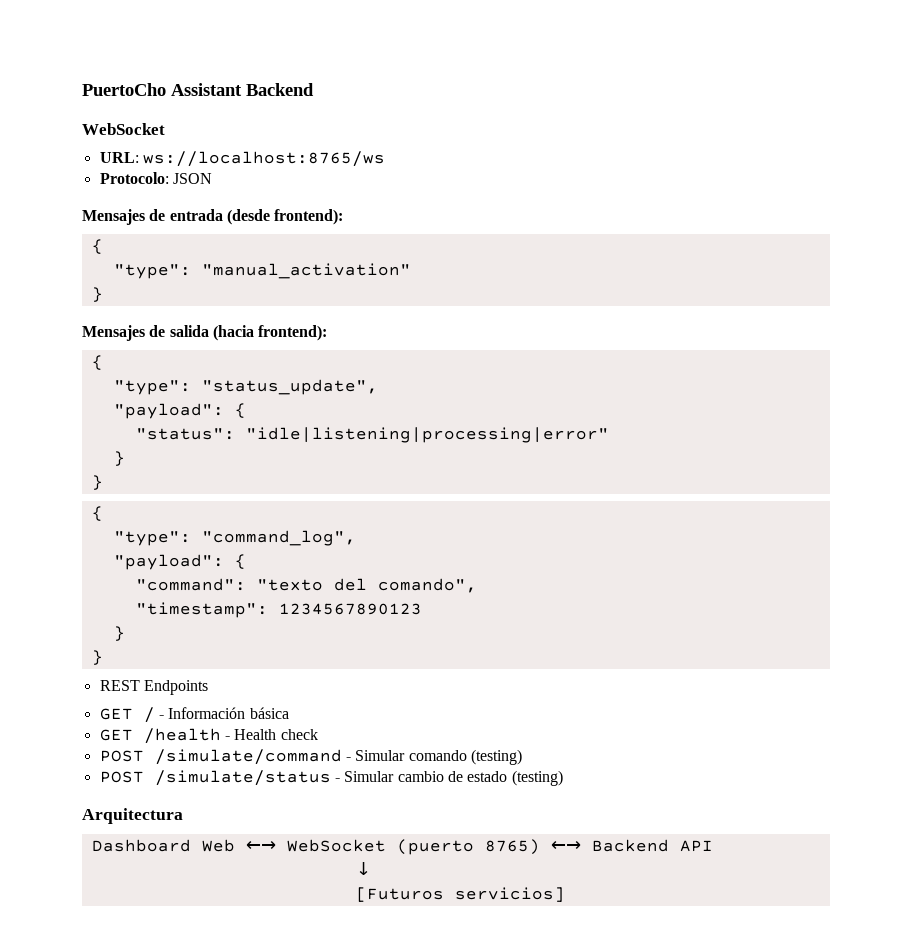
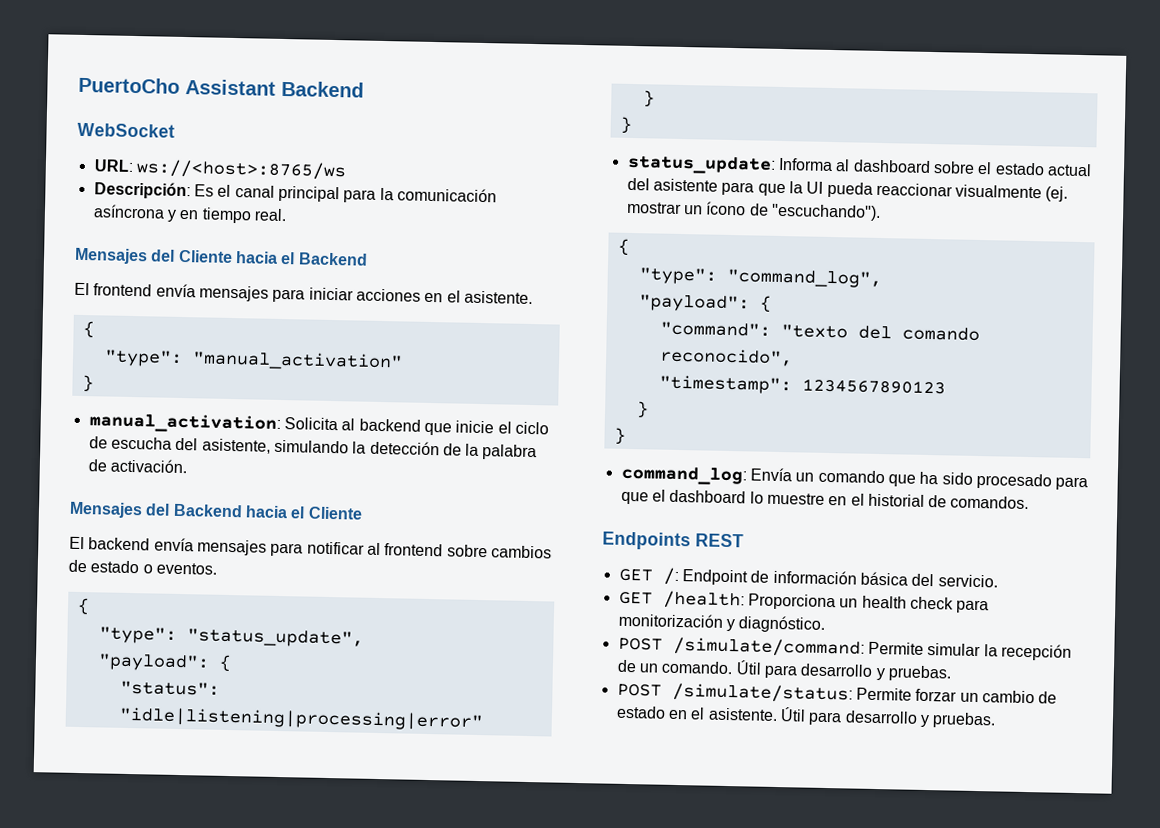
- URL: ws://localhost:8765/ws
- Protocolo: JSON
- Mensajes de entrada (desde frontend):
+ URL: ws://<host>:8765/ws
+ Descripción: Es el canal principal para la comunicación asíncrona y en tiempo real.
+ Mensajes del Cliente hacia el Backend
+ El frontend envía mensajes para iniciar acciones en el asistente.
  {
  "type": "manual_activation"
  }
- Mensajes de salida (hacia frontend):
+ manual_activation: Solicita al backend que inicie el ciclo de escucha del asistente, simulando la detección de la palabra de activación.
+ Mensajes del Backend hacia el Cliente
+ El backend envía mensajes para notificar al frontend sobre cambios de estado o eventos.
+ status_update: Informa al dashboard sobre el estado actual del asistente para que la UI pueda reaccionar visualmente (ej. mostrar un ícono de "escuchando").
- "command": "texto del comando",
+ "command": "texto del comando reconocido",
- REST Endpoints
- GET / - Información básica
- GET /health - Health check
- POST /simulate/command - Simular comando (testing)
- POST /simulate/status - Simular cambio de estado (testing)
- Arquitectura
- Dashboard Web ←→ WebSocket (puerto 8765) ←→ Backend API
- ↓
- [Futuros servicios]
+ command_log: Envía un comando que ha sido procesado para que el dashboard lo muestre en el historial de comandos.
+ Endpoints REST
+ GET /: Endpoint de información básica del servicio.
+ GET /health: Proporciona un health check para monitorización y diagnóstico.
+ POST /simulate/command: Permite simular la recepción de un comando. Útil para desarrollo y pruebas.
+ POST /simulate/status: Permite forzar un cambio de estado en el asistente. Útil para desarrollo y pruebas.

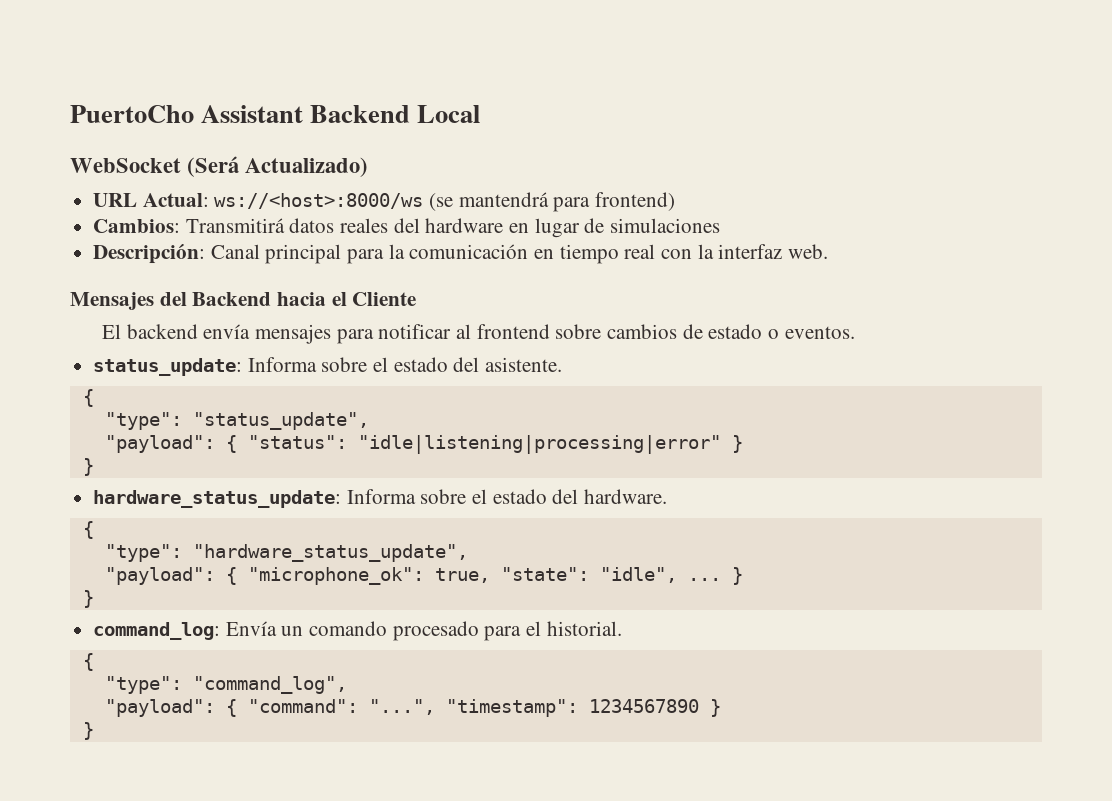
- PuertoCho Assistant Backend
+ PuertoCho Assistant Backend Local
- WebSocket
- URL: ws://<host>:8765/ws
- Descripción: Es el canal principal para la comunicación asíncrona y en tiempo real.
- Mensajes del Cliente hacia el Backend
- El frontend envía mensajes para iniciar acciones en el asistente.
- {
- "type": "manual_activation"
- }
- manual_activation: Solicita al backend que inicie el ciclo de escucha del asistente, simulando la detección de la palabra de activación.
+ WebSocket (Será Actualizado)
+ URL Actual: ws://<host>:8000/ws (se mantendrá para frontend)
+ Cambios: Transmitirá datos reales del hardware en lugar de simulaciones
+ Descripción: Canal principal para la comunicación en tiempo real con la interfaz web.
+ status_update: Informa sobre el estado del asistente.
  "type": "status_update",
- "payload": {
- "status": "idle|listening|processing|error"
+ "payload": { "status": "idle|listening|processing|error" }
  }
+ hardware_status_update: Informa sobre el estado del hardware.
+ {
+ "type": "hardware_status_update",
+ "payload": { "microphone_ok": true, "state": "idle", ... }
  }
- status_update: Informa al dashboard sobre el estado actual del asistente para que la UI pueda reaccionar visualmente (ej. mostrar un ícono de "escuchando").
+ command_log: Envía un comando procesado para el historial.
  "type": "command_log",
- "payload": {
- "command": "texto del comando reconocido",
- "timestamp": 1234567890123
+ "payload": { "command": "...", "timestamp": 1234567890 }
  }
- }
- command_log: Envía un comando que ha sido procesado para que el dashboard lo muestre en el historial de comandos.
- Endpoints REST
- GET /: Endpoint de información básica del servicio.
- GET /health: Proporciona un health check para monitorización y diagnóstico.
- POST /simulate/command: Permite simular la recepción de un comando. Útil para desarrollo y pruebas.
- POST /simulate/status: Permite forzar un cambio de estado en el asistente. Útil para desarrollo y pruebas.

